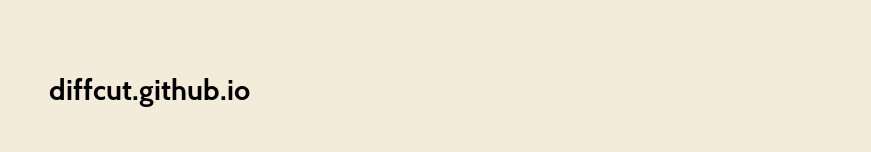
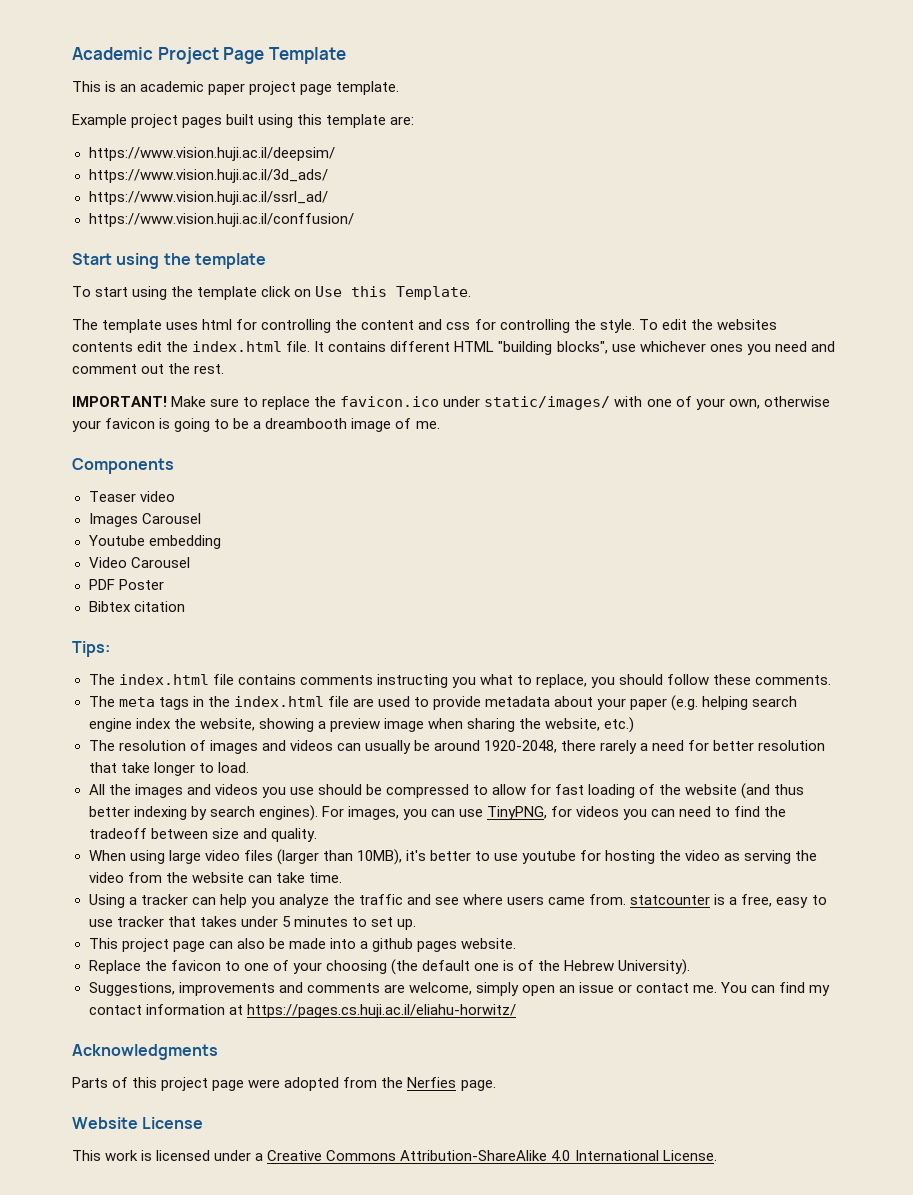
- diffcut.github.io
+ Academic Project Page Template
+ This is an academic paper project page template.
+ Example project pages built using this template are:
+ https://www.vision.huji.ac.il/deepsim/
+ https://www.vision.huji.ac.il/3d_ads/
+ https://www.vision.huji.ac.il/ssrl_ad/
+ https://www.vision.huji.ac.il/conffusion/
+ Start using the template
+ To start using the template click on Use this Template.
+ The template uses html for controlling the content and css for controlling the style. To edit the websites contents edit the index.html file. It contains different HTML "building blocks", use whichever ones you need and comment out the rest.
+ IMPORTANT! Make sure to replace the favicon.ico under static/images/ with one of your own, otherwise your favicon is going to be a dreambooth image of me.
+ Components
+ Teaser video
+ Images Carousel
+ Youtube embedding
+ Video Carousel
+ PDF Poster
+ Bibtex citation
+ Tips:
+ The index.html file contains comments instructing you what to replace, you should follow these comments.
+ The meta tags in the index.html file are used to provide metadata about your paper (e.g. helping search engine index the website, showing a preview image when sharing the website, etc.)
+ The resolution of images and videos can usually be around 1920-2048, there rarely a need for better resolution that take longer to load.
+ All the images and videos you use should be compressed to allow for fast loading of the website (and thus better indexing by search engines). For images, you can use TinyPNG, for videos you can need to find the tradeoff between size and quality.
+ When using large video files (larger than 10MB), it's better to use youtube for hosting the video as serving the video from the website can take time.
+ Using a tracker can help you analyze the traffic and see where users came from. statcounter is a free, easy to use tracker that takes under 5 minutes to set up.
+ This project page can also be made into a github pages website.
+ Replace the favicon to one of your choosing (the default one is of the Hebrew University).
+ Suggestions, improvements and comments are welcome, simply open an issue or contact me. You can find my contact information at https://pages.cs.huji.ac.il/eliahu-horwitz/
+ Acknowledgments
+ Parts of this project page were adopted from the Nerfies page.
+ Website License
+ This work is licensed under a Creative Commons Attribution-ShareAlike 4.0 International License.

